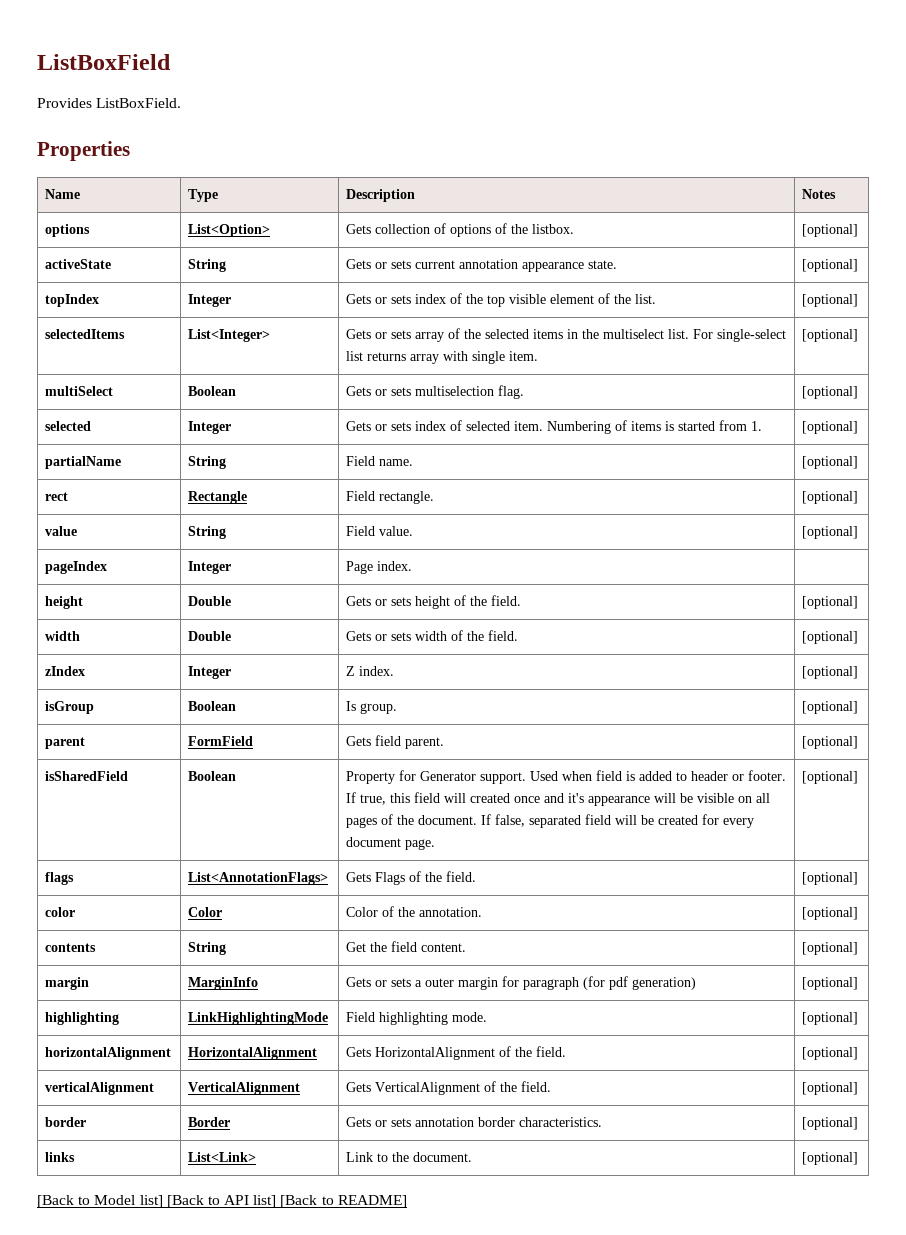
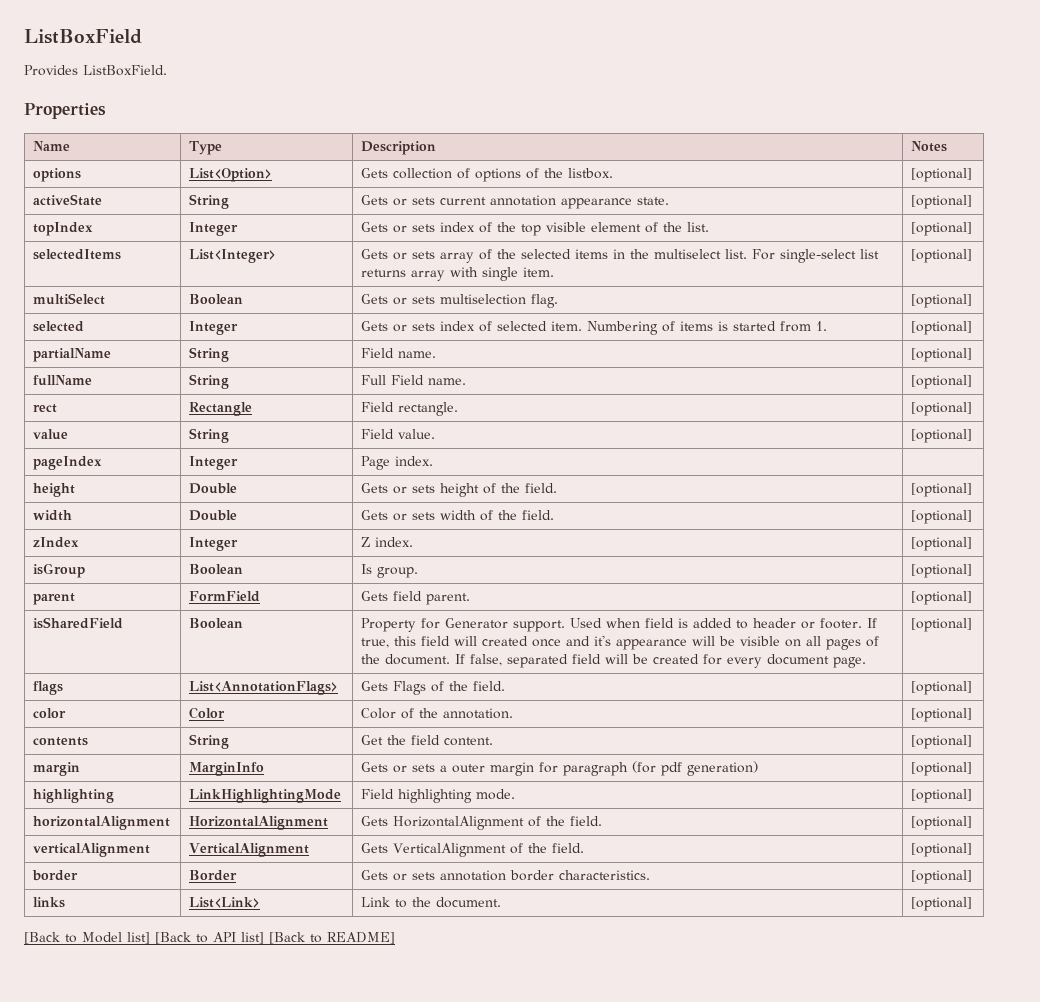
+ fullName | String | Full Field name. | [optional]

